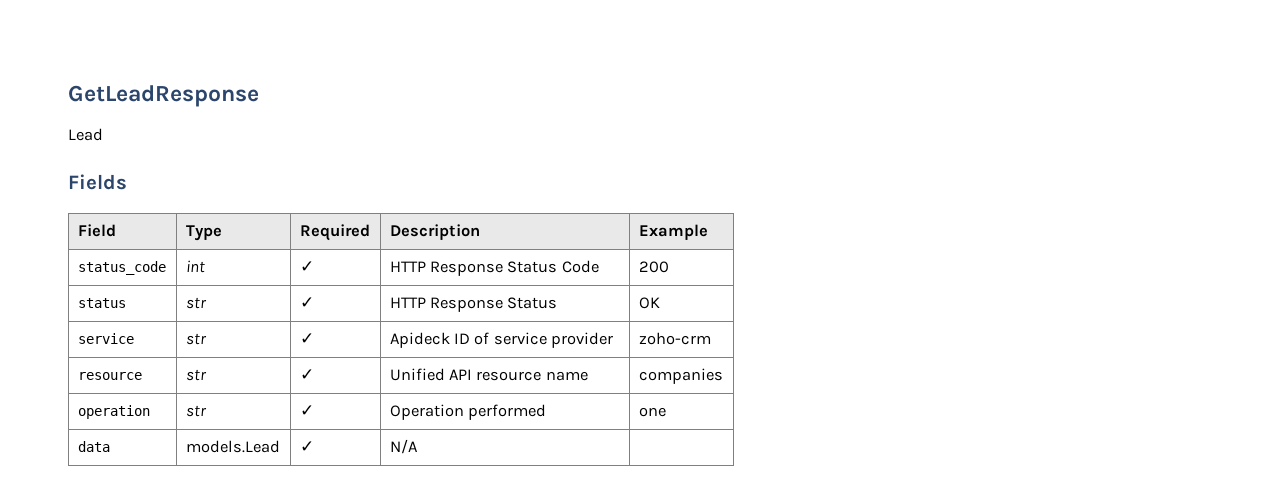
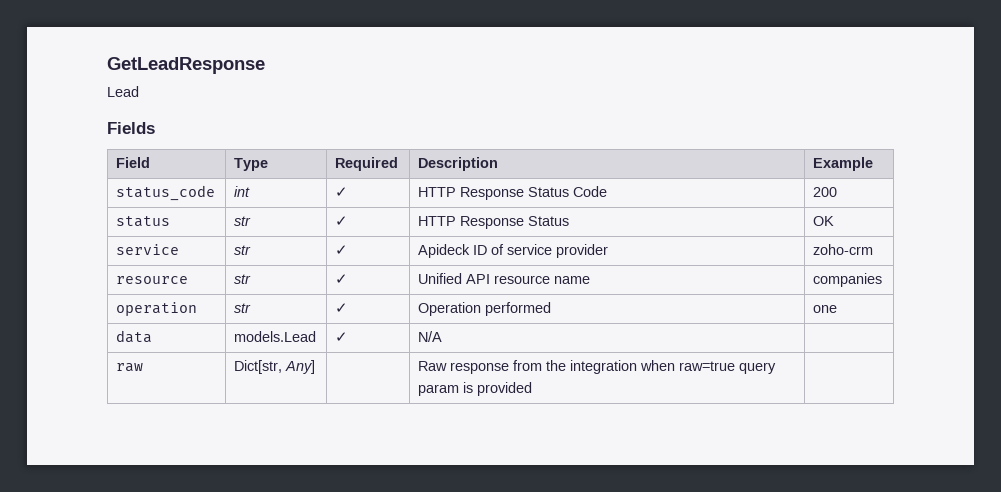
+ raw | Dict[str, Any] | | Raw response from the integration when raw=true query param is provided |

